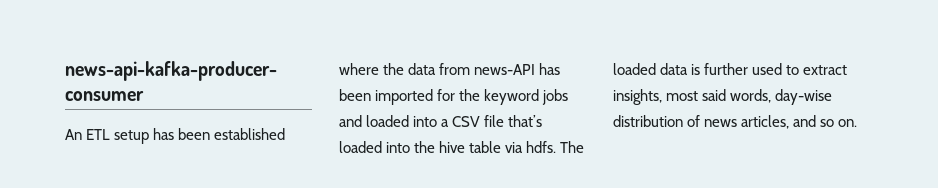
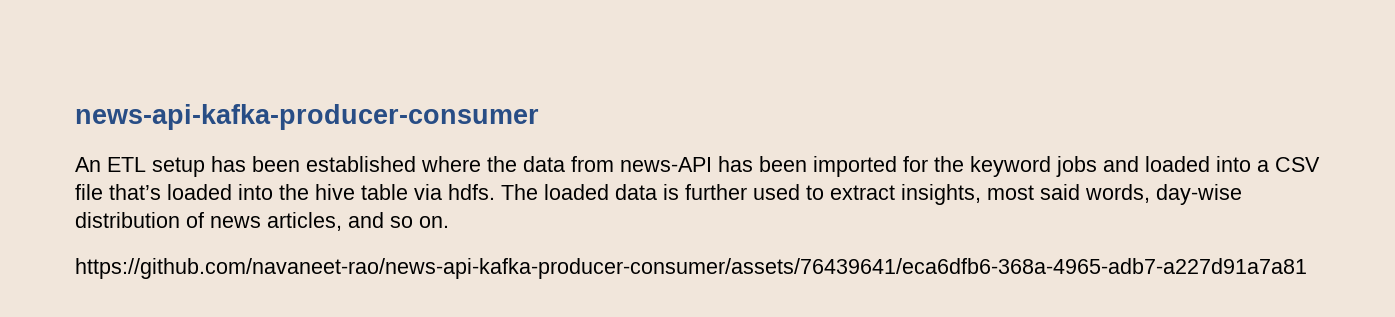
+ https://github.com/navaneet-rao/news-api-kafka-producer-consumer/assets/76439641/eca6dfb6-368a-4965-adb7-a227d91a7a81

